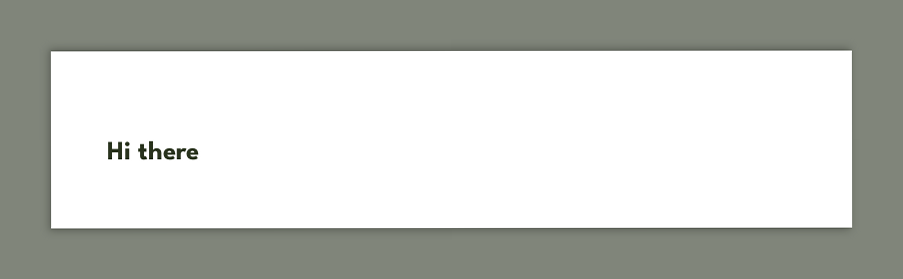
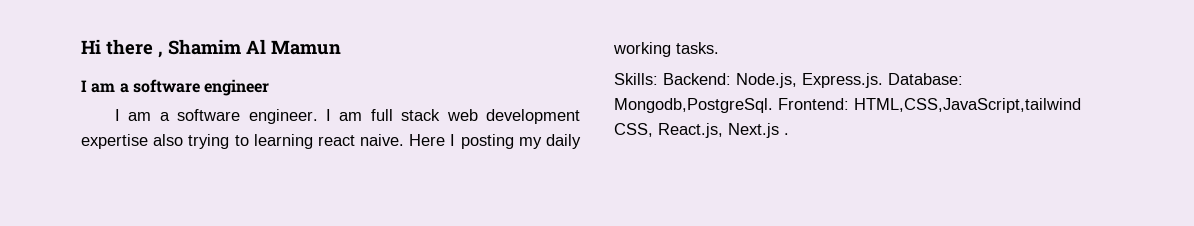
- Hi there
+ Hi there , Shamim Al Mamun
+ I am a software engineer
+ I am a software engineer. I am full stack web development expertise also trying to learning react naive. Here I posting my daily working tasks.
+ Skills: Backend: Node.js, Express.js. Database: Mongodb,PostgreSql. Frontend: HTML,CSS,JavaScript,tailwind CSS, React.js, Next.js .

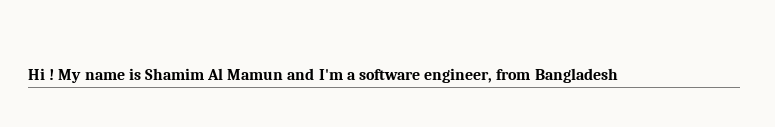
- Hi there , Shamim Al Mamun
- I am a software engineer
- I am a software engineer. I am full stack web development expertise also trying to learning react naive. Here I posting my daily working tasks.
- Skills: Backend: Node.js, Express.js. Database: Mongodb,PostgreSql. Frontend: HTML,CSS,JavaScript,tailwind CSS, React.js, Next.js .
+ Hi ! My name is Shamim Al Mamun and I'm a software engineer, from Bangladesh

